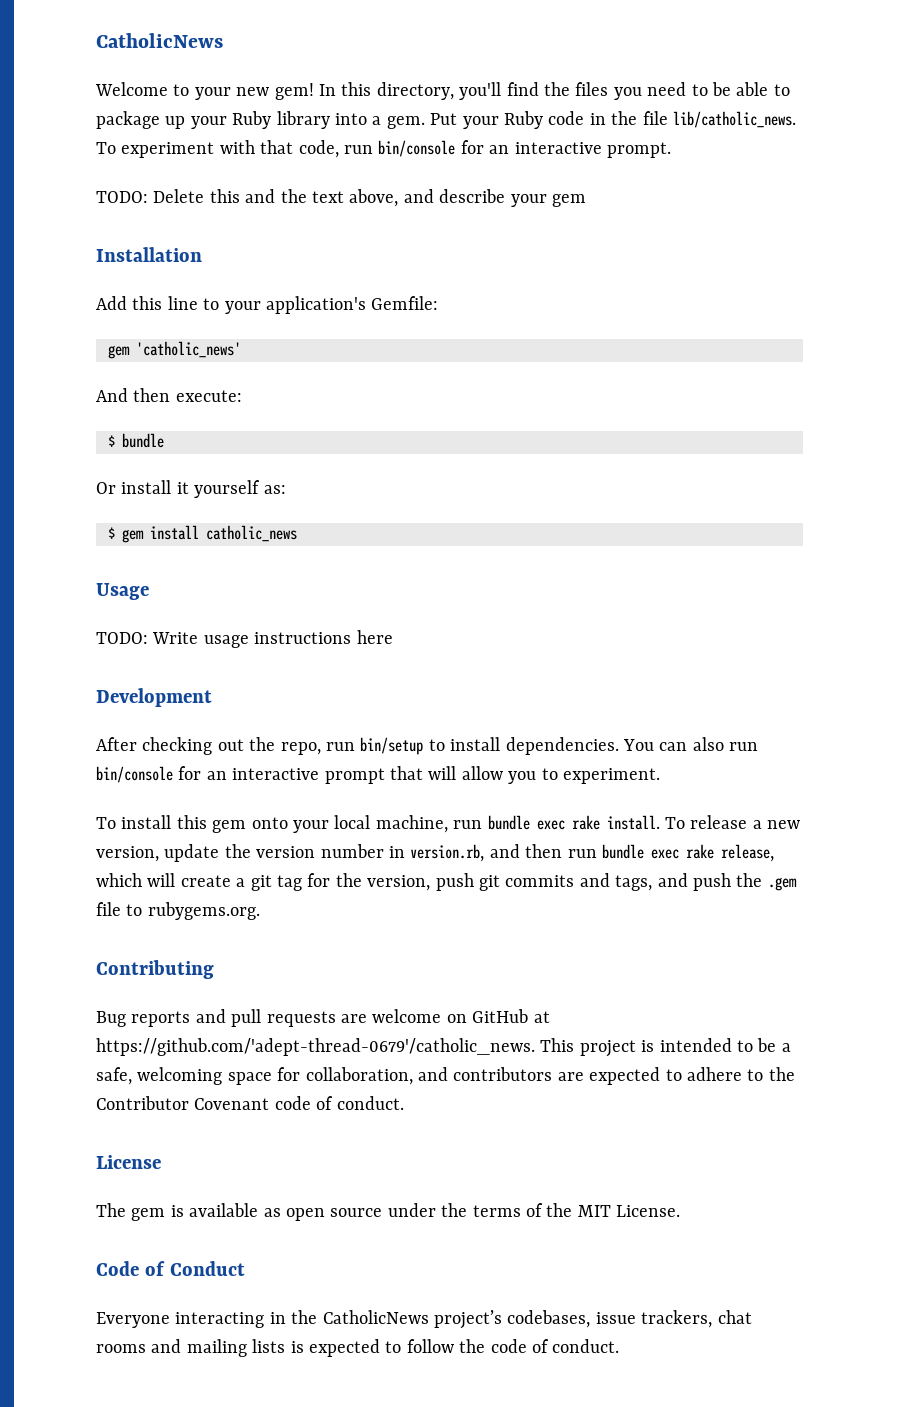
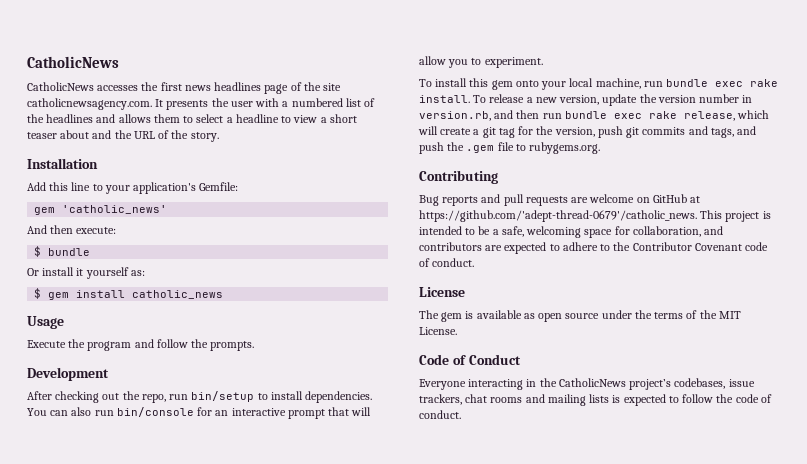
- Welcome to your new gem! In this directory, you'll find the files you need to be able to package up your Ruby library into a gem. Put your Ruby code in the file lib/catholic_news. To experiment with that code, run bin/console for an interactive prompt.
- TODO: Delete this and the text above, and describe your gem
+ CatholicNews accesses the first news headlines page of the site catholicnewsagency.com. It presents the user with a numbered list of the headlines and allows them to select a headline to view a short teaser about and the URL of the story.
- TODO: Write usage instructions here
+ Execute the program and follow the prompts.

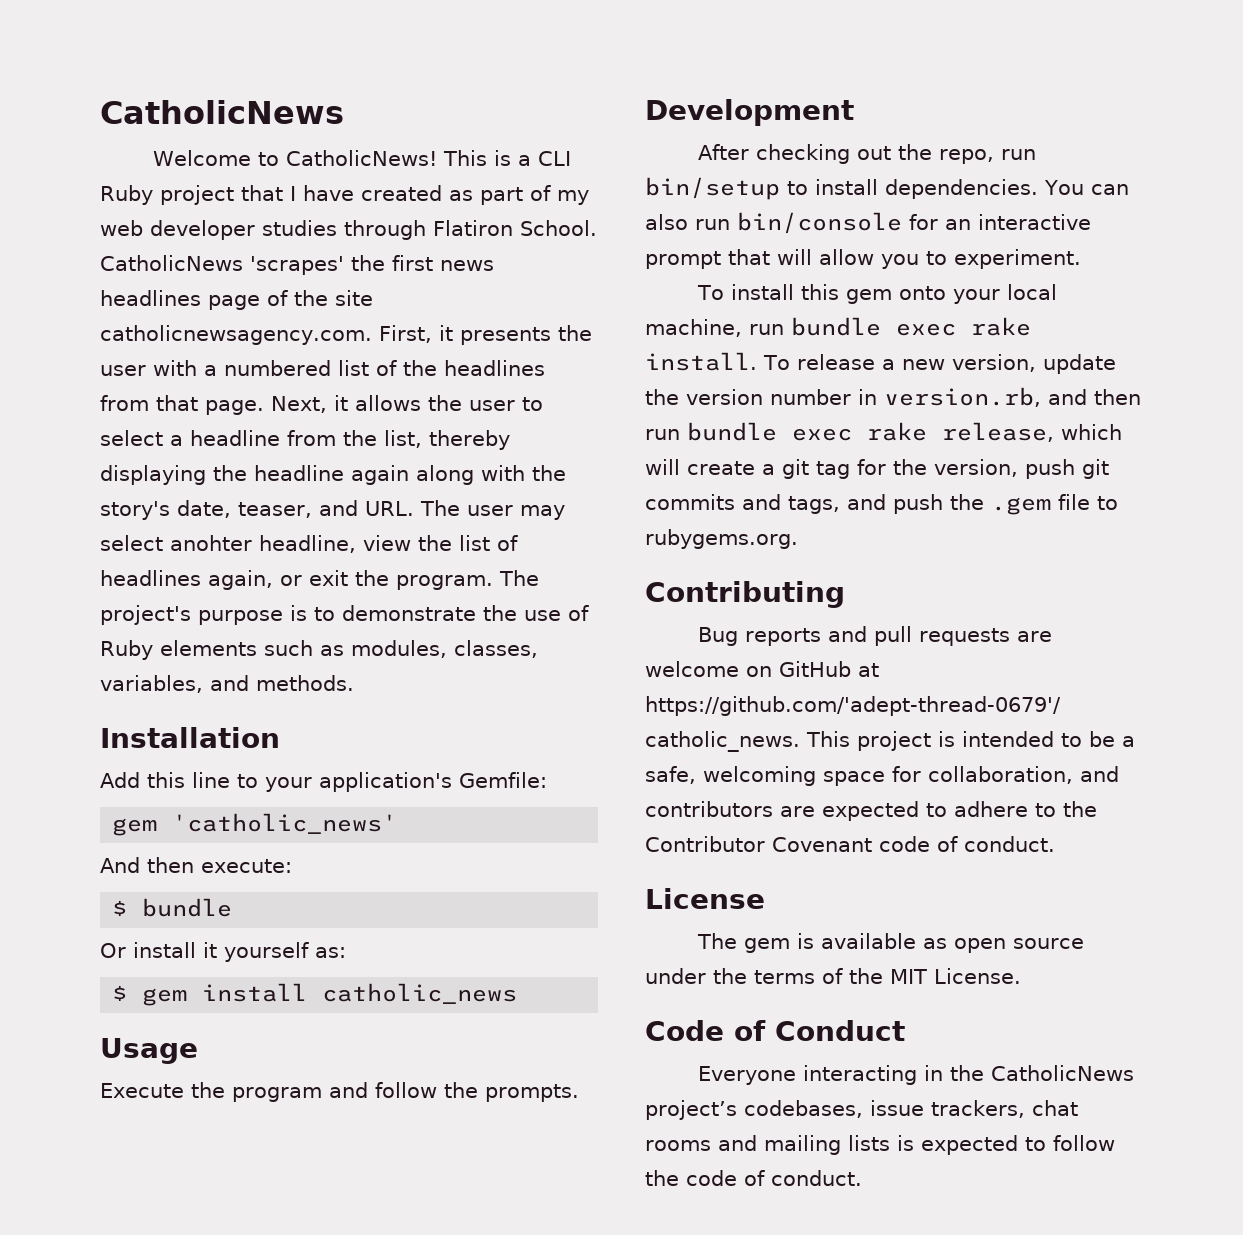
- CatholicNews accesses the first news headlines page of the site catholicnewsagency.com. It presents the user with a numbered list of the headlines and allows them to select a headline to view a short teaser about and the URL of the story.
+ Welcome to CatholicNews! This is a CLI Ruby project that I have created as part of my web developer studies through Flatiron School. CatholicNews 'scrapes' the first news headlines page of the site catholicnewsagency.com. First, it presents the user with a numbered list of the headlines from that page. Next, it allows the user to select a headline from the list, thereby displaying the headline again along with the story's date, teaser, and URL. The user may select anohter headline, view the list of headlines again, or exit the program. The project's purpose is to demonstrate the use of Ruby elements such as modules, classes, variables, and methods.

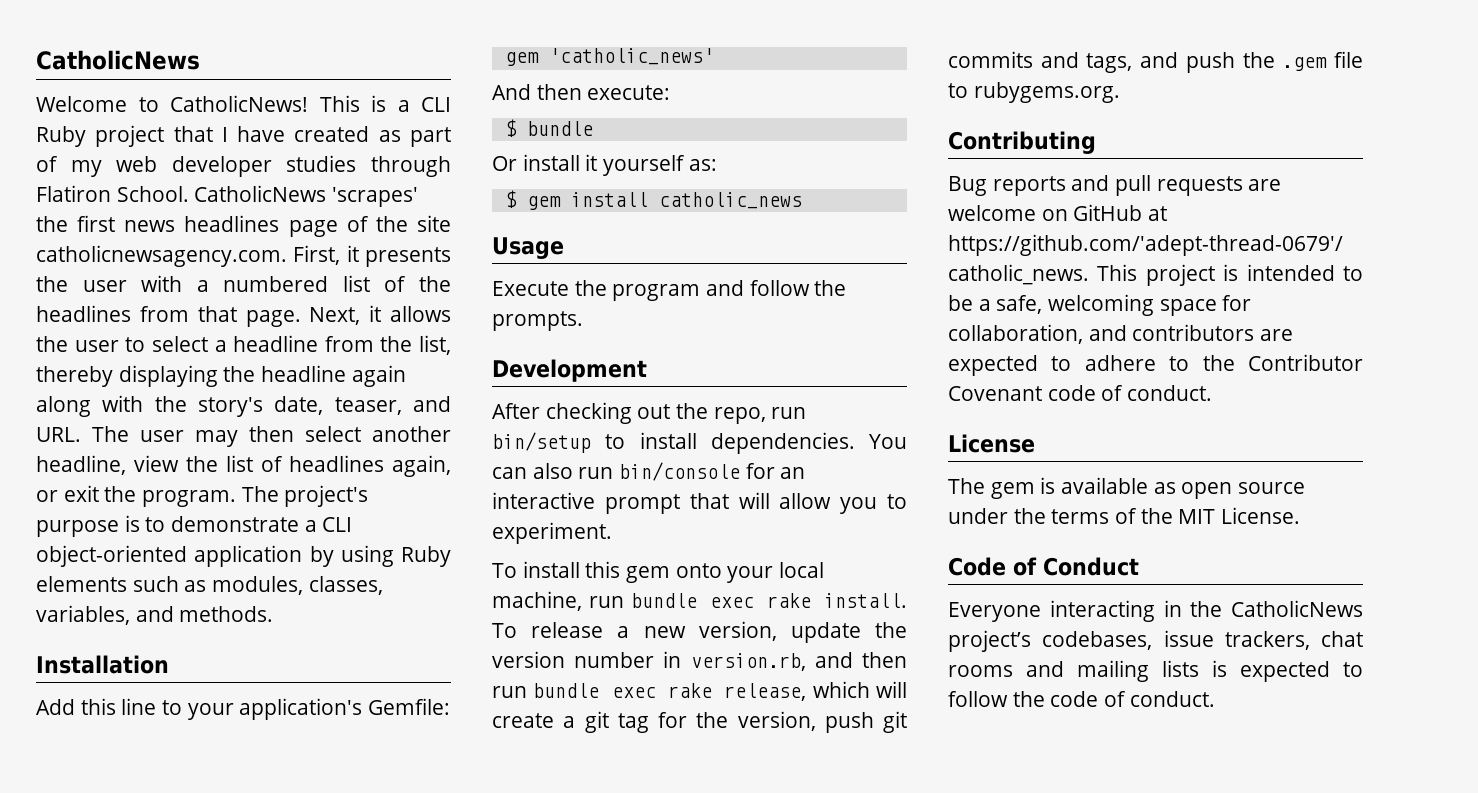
- Next, it allows the user to select a headline from the list, thereby displaying the headline again along with the story's date, teaser, and URL. The user may select anohter headline, view the list of headlines again, or exit the program.
+ Next, it allows the user to select a headline from the list, thereby displaying the headline again along with the story's date, teaser, and URL. The user may then select another headline, view the list of headlines again, or exit the program.
- The project's purpose is to demonstrate the use of Ruby elements such as modules, classes, variables, and methods.
+ The project's purpose is to demonstrate a CLI object-oriented application by using Ruby elements such as modules, classes, variables, and methods.

